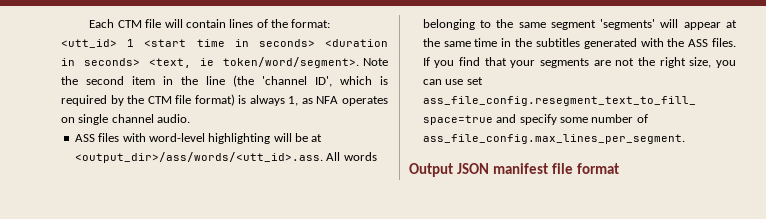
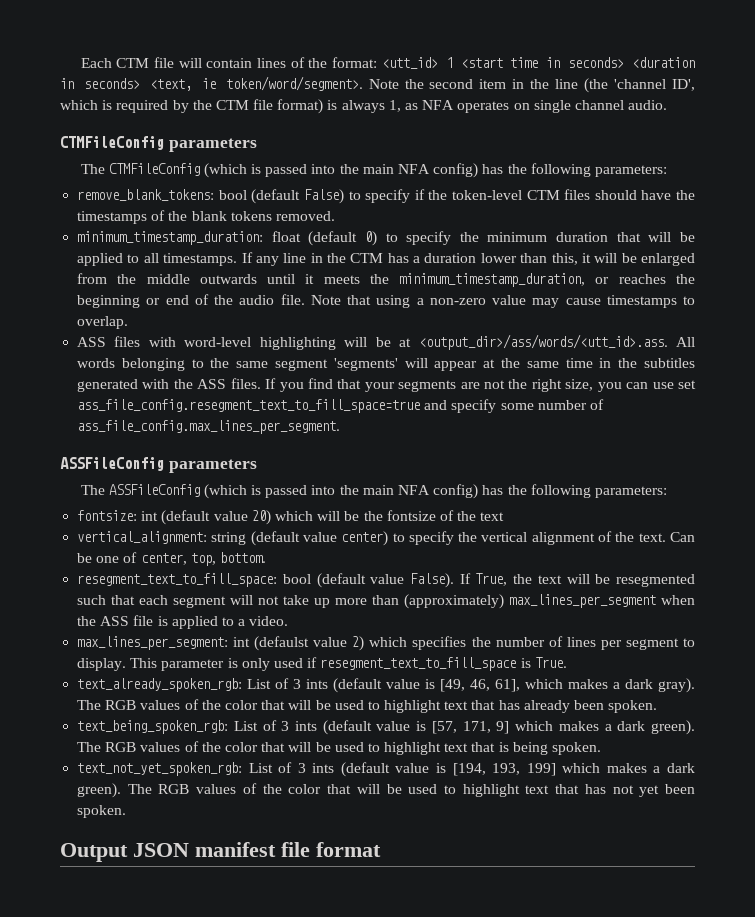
+ CTMFileConfig parameters
+ The CTMFileConfig (which is passed into the main NFA config) has the following parameters:
+ remove_blank_tokens: bool (default False) to specify if the token-level CTM files should have the timestamps of the blank tokens removed.
+ minimum_timestamp_duration: float (default 0) to specify the minimum duration that will be applied to all timestamps. If any line in the CTM has a duration lower than this, it will be enlarged from the middle outwards until it meets the minimum_timestamp_duration, or reaches the beginning or end of the audio file. Note that using a non-zero value may cause timestamps to overlap.
+ ASSFileConfig parameters
+ The ASSFileConfig (which is passed into the main NFA config) has the following parameters:
+ fontsize: int (default value 20) which will be the fontsize of the text
+ vertical_alignment: string (default value center) to specify the vertical alignment of the text. Can be one of center, top, bottom.
+ resegment_text_to_fill_space: bool (default value False). If True, the text will be resegmented such that each segment will not take up more than (approximately) max_lines_per_segment when the ASS file is applied to a video.
+ max_lines_per_segment: int (defaulst value 2) which specifies the number of lines per segment to display. This parameter is only used if resegment_text_to_fill_space is True.
+ text_already_spoken_rgb: List of 3 ints (default value is [49, 46, 61], which makes a dark gray). The RGB values of the color that will be used to highlight text that has already been spoken.
+ text_being_spoken_rgb: List of 3 ints (default value is [57, 171, 9] which makes a dark green). The RGB values of the color that will be used to highlight text that is being spoken.
+ text_not_yet_spoken_rgb: List of 3 ints (default value is [194, 193, 199] which makes a dark green). The RGB values of the color that will be used to highlight text that has not yet been spoken.

